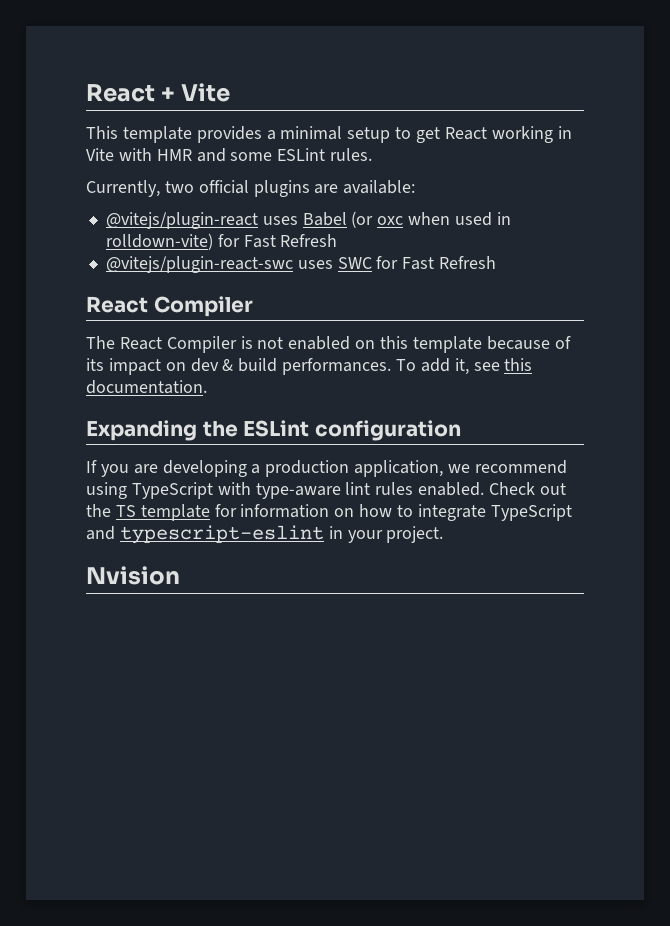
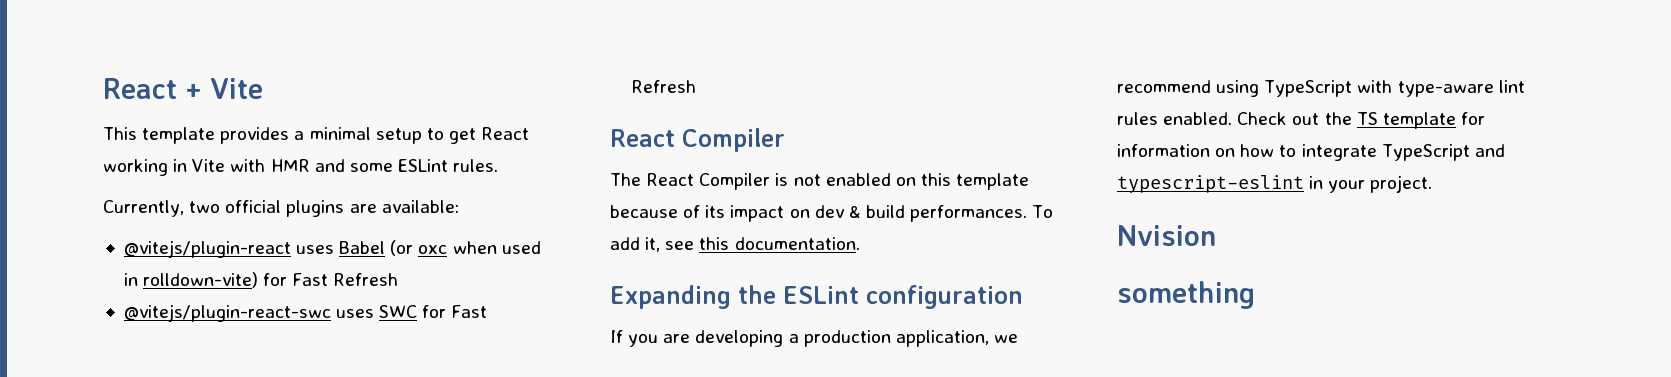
+ something

